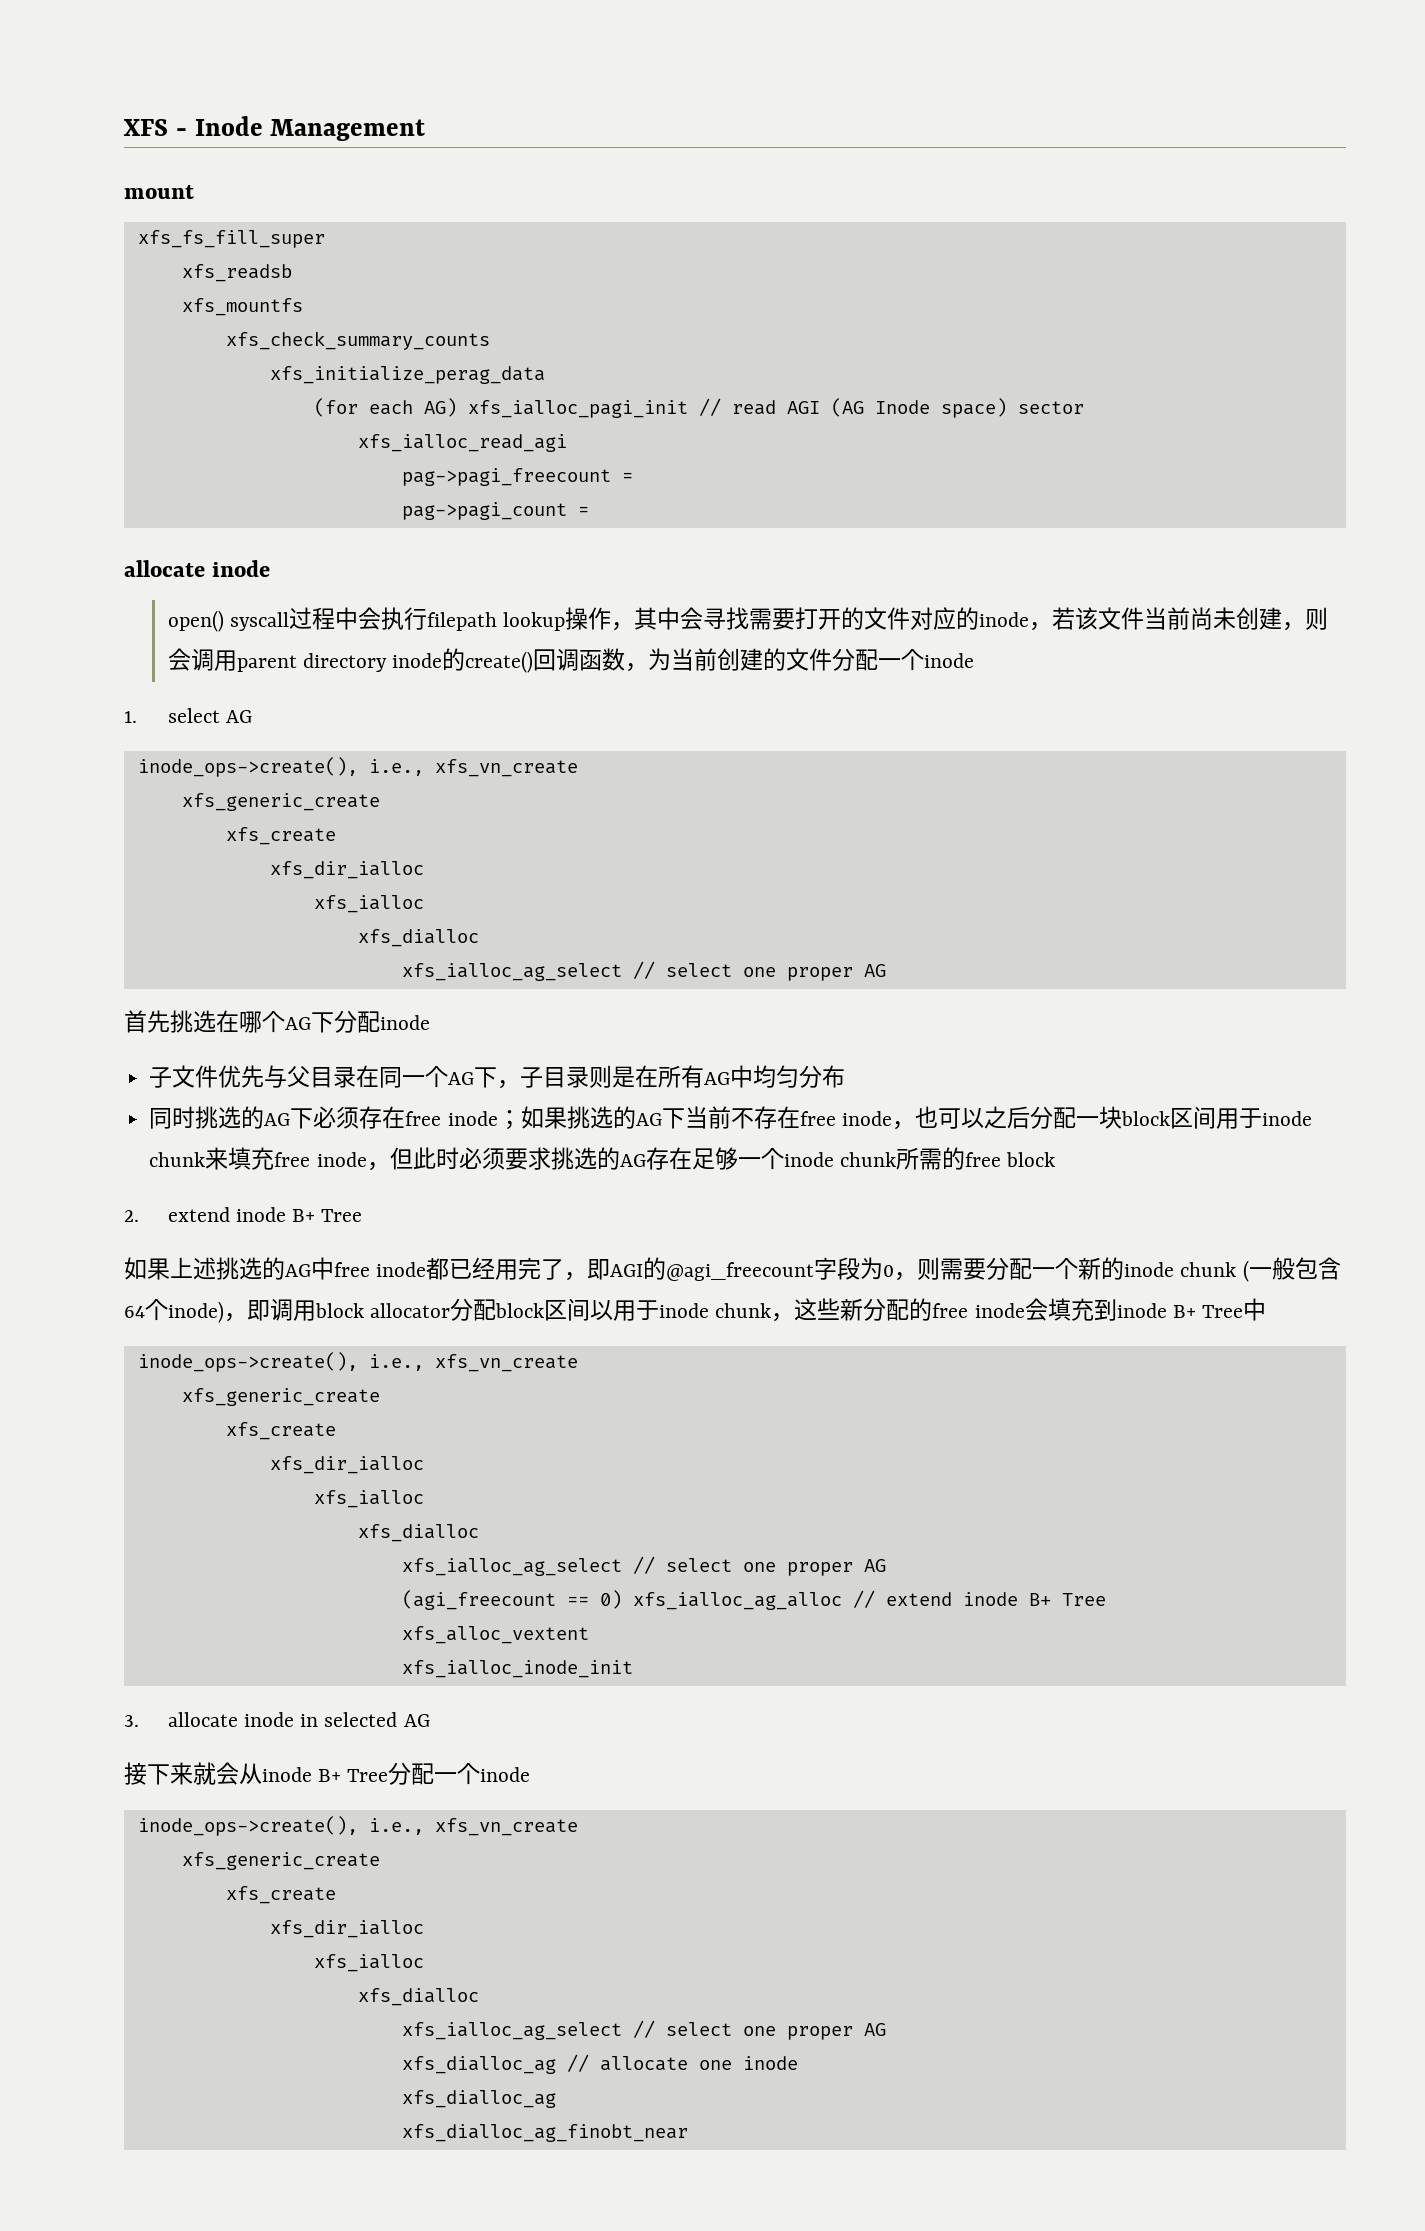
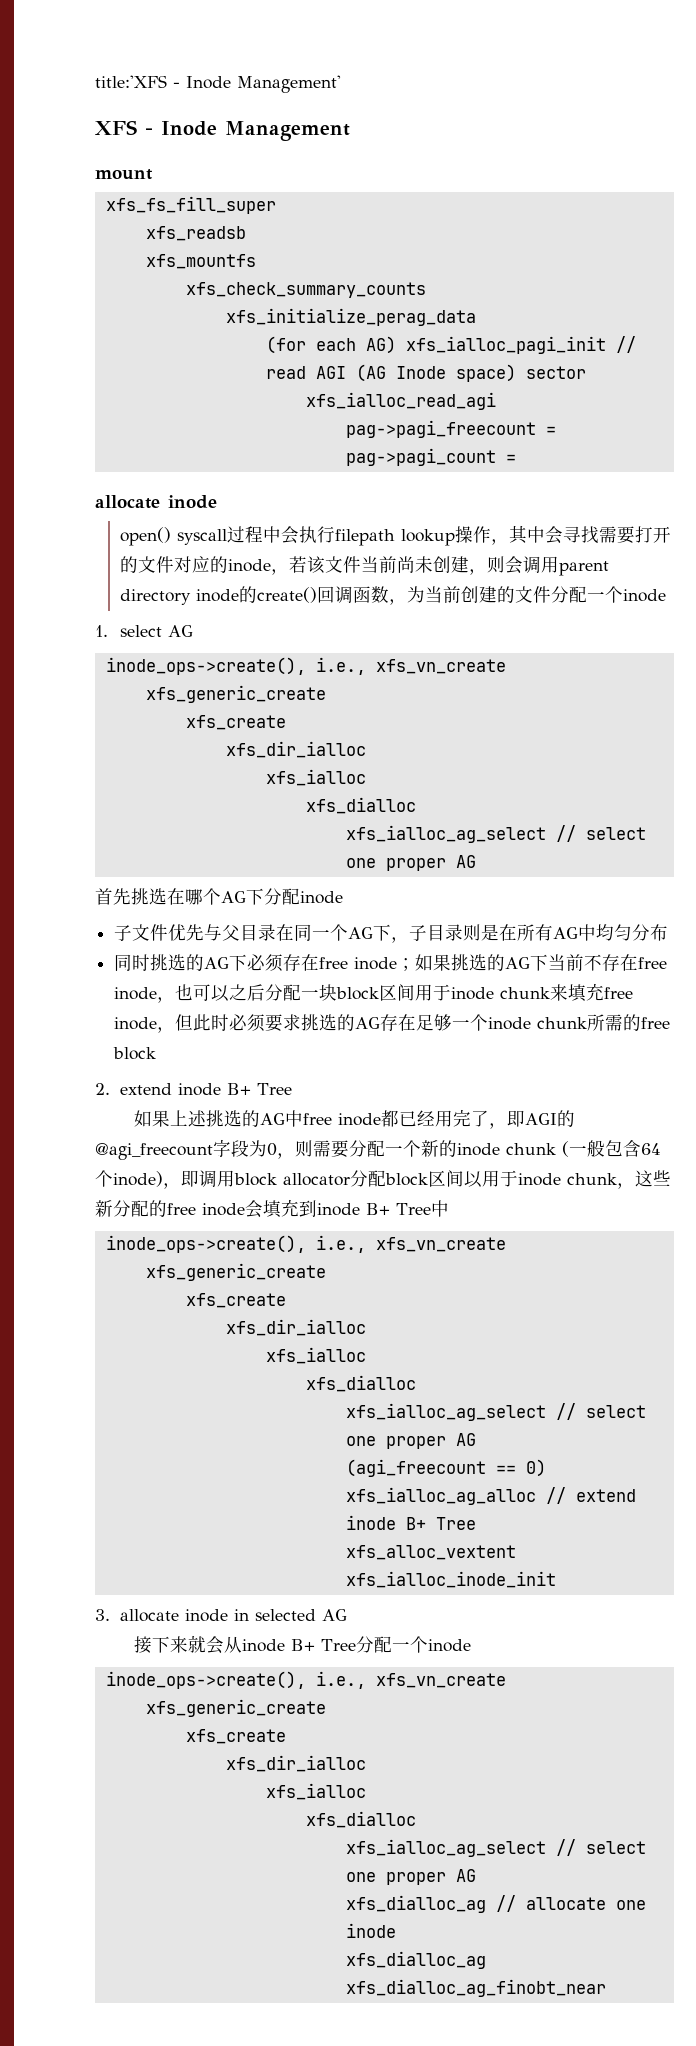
+ title:'XFS - Inode Management'

